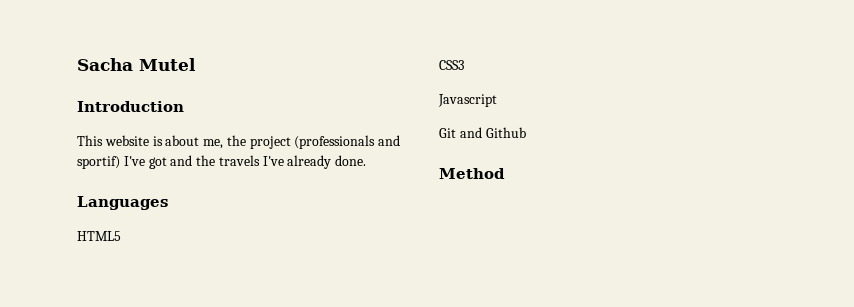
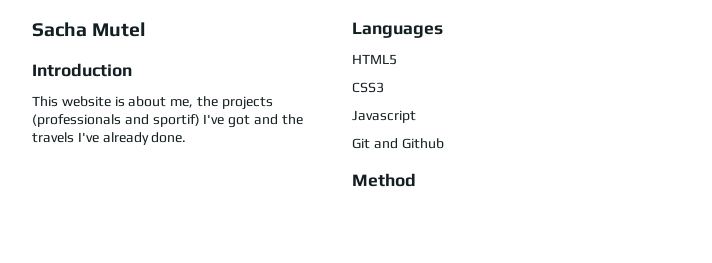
- This website is about me, the project (professionals and sportif) I've got and the travels I've already done.
+ This website is about me, the projects (professionals and sportif) I've got and the travels I've already done.

